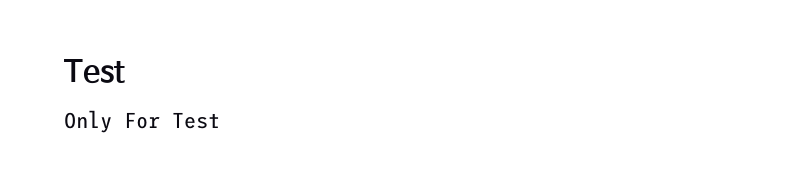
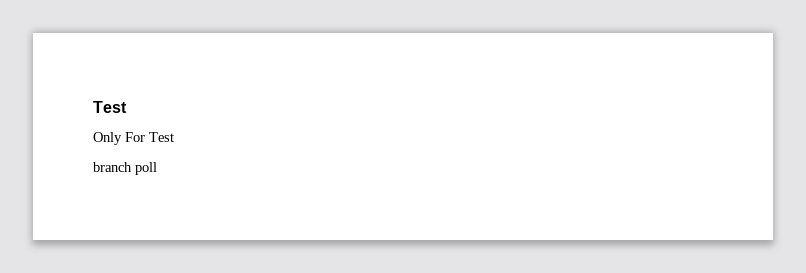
+ branch poll

